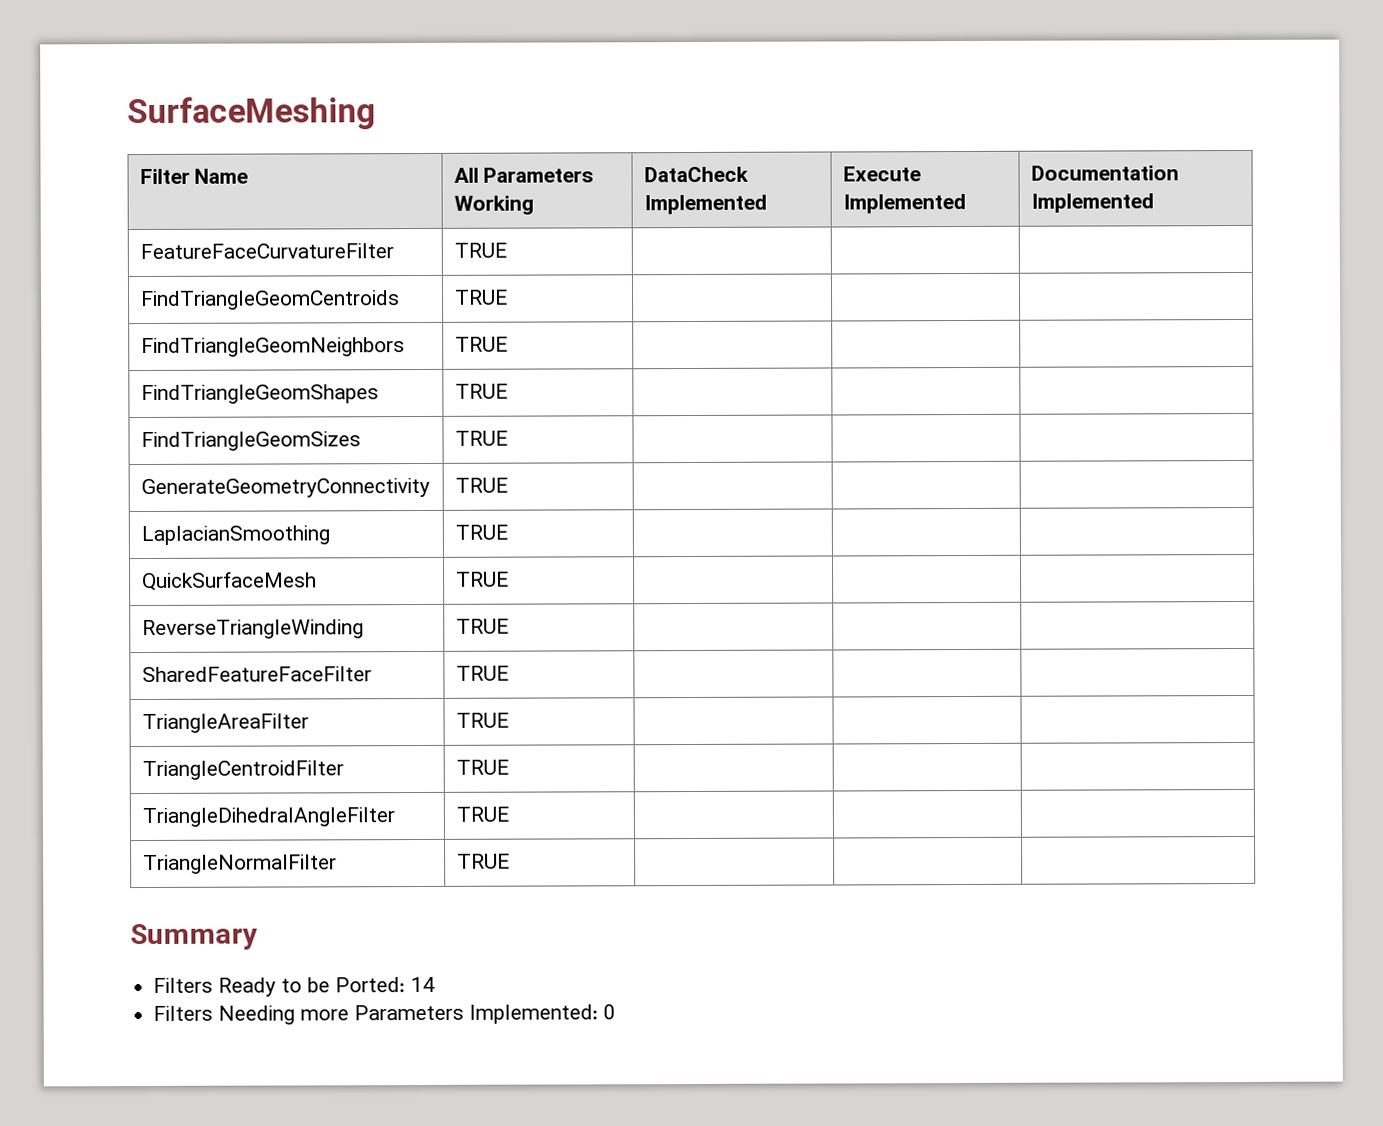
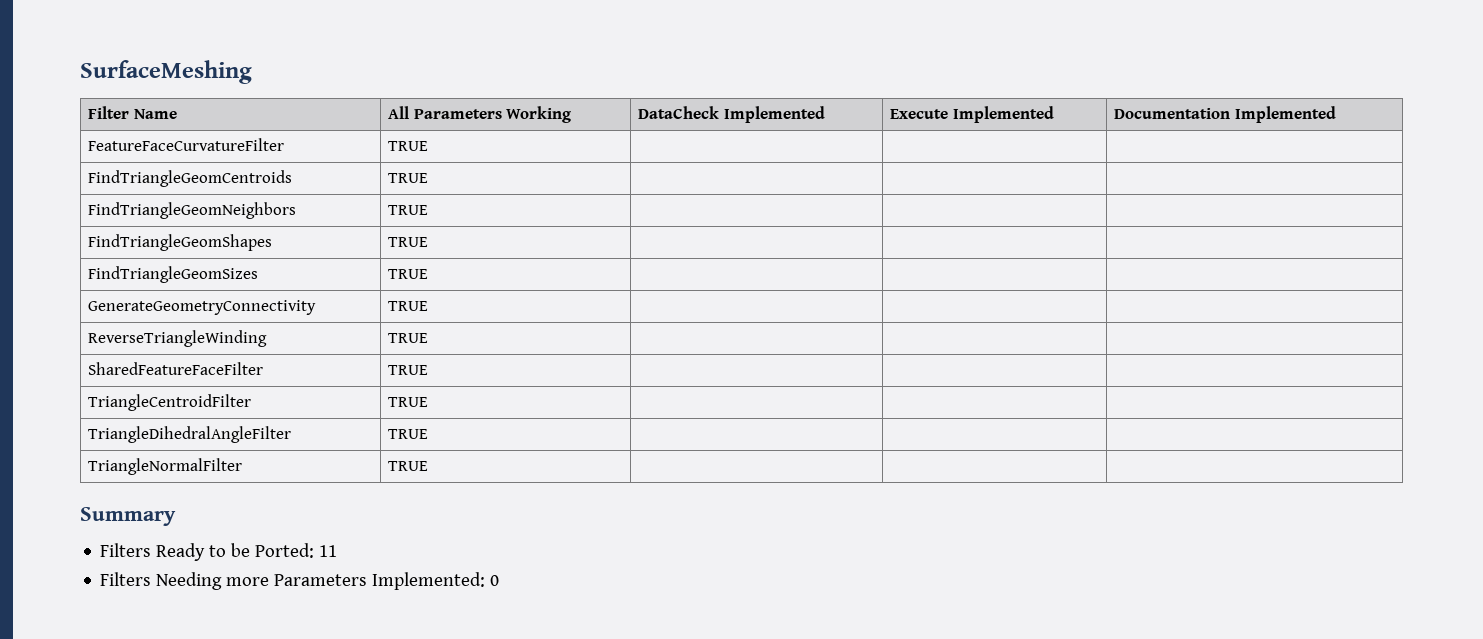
- LaplacianSmoothing | TRUE | | |
- QuickSurfaceMesh | TRUE | | |
- TriangleAreaFilter | TRUE | | |
- Filters Ready to be Ported: 14
+ Filters Ready to be Ported: 11

